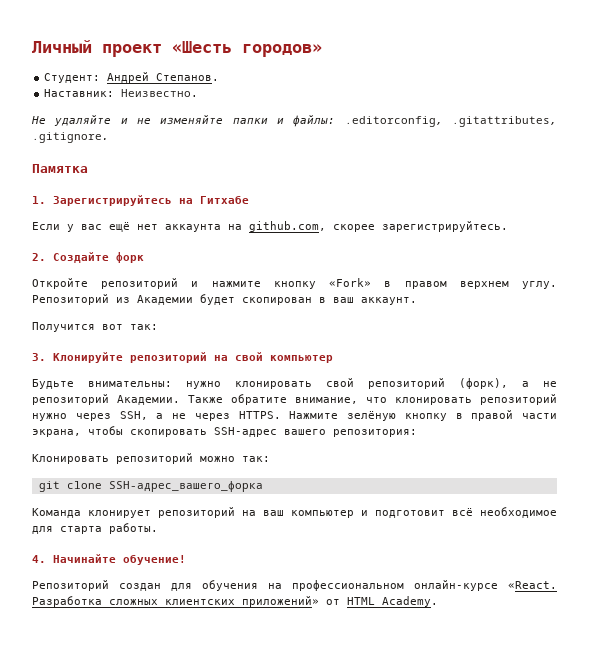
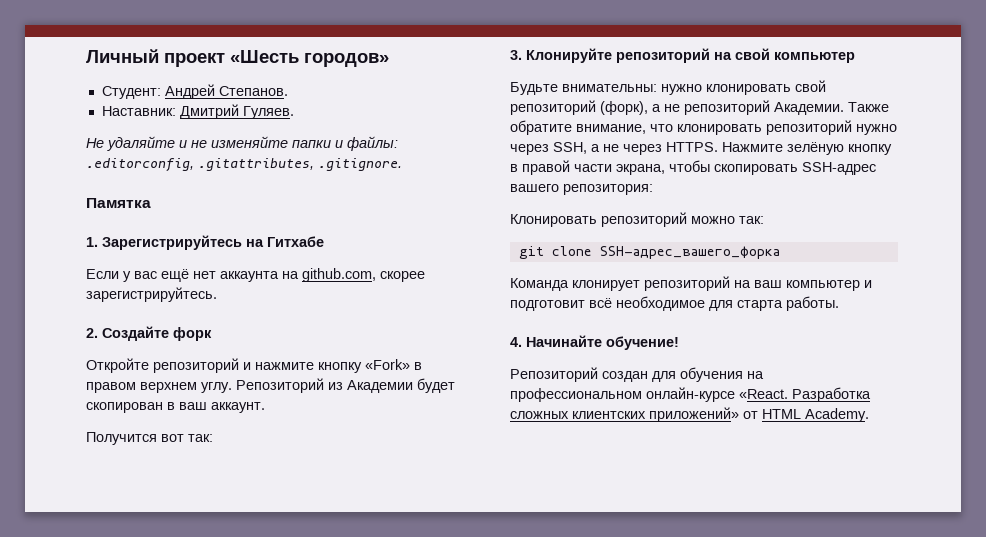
- Наставник: Неизвестно.
+ Наставник: Дмитрий Гуляев.

